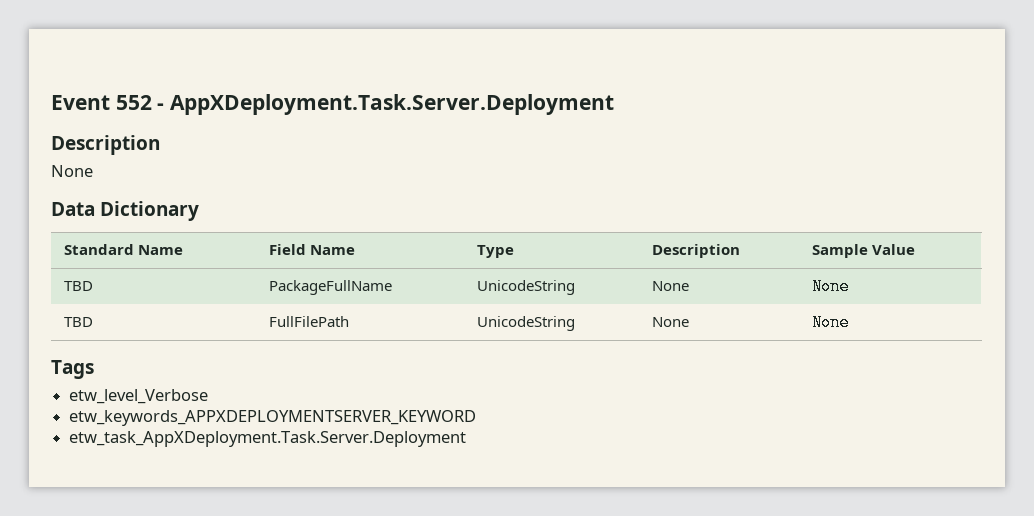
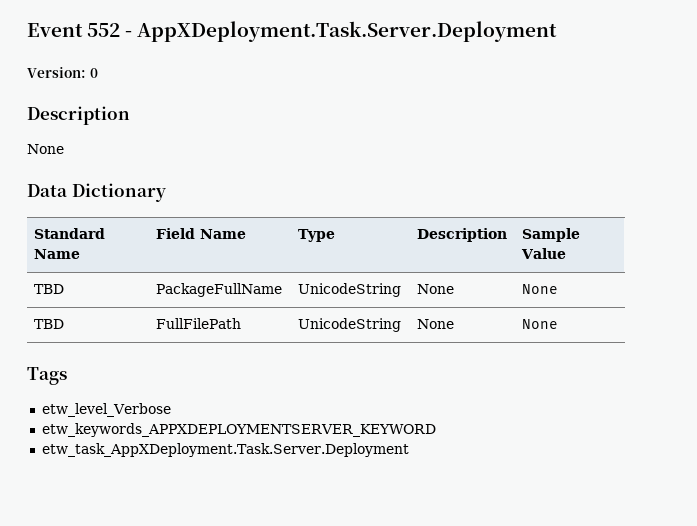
+ Version: 0

